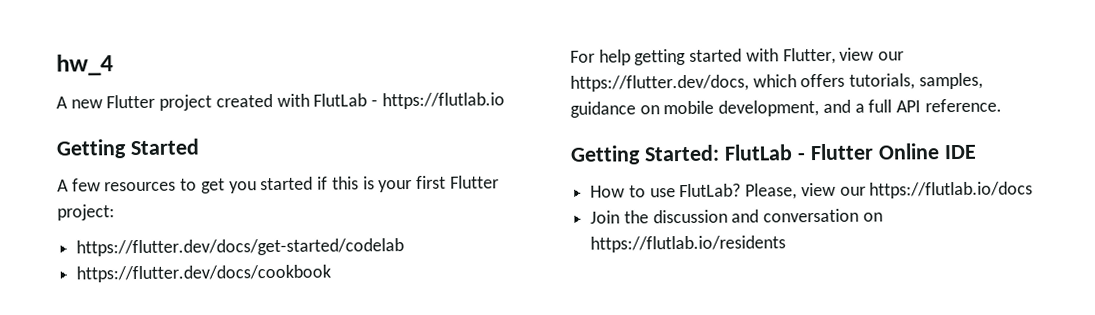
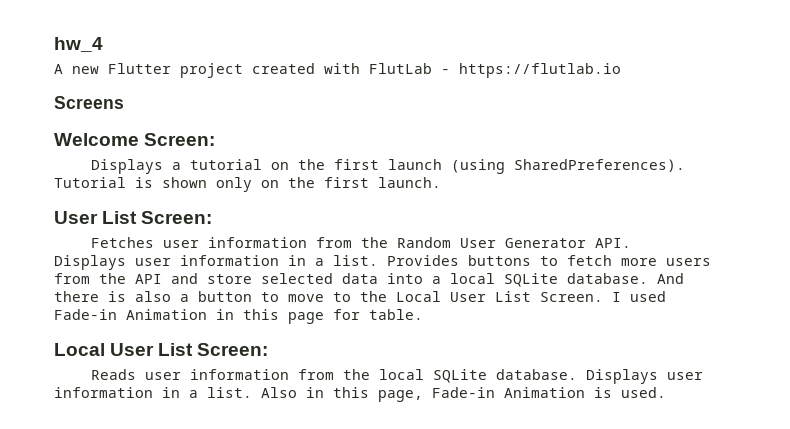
- Getting Started
- A few resources to get you started if this is your first Flutter project:
- https://flutter.dev/docs/get-started/codelab
- https://flutter.dev/docs/cookbook
- For help getting started with Flutter, view our https://flutter.dev/docs, which offers tutorials, samples, guidance on mobile development, and a full API reference.
- Getting Started: FlutLab - Flutter Online IDE
- How to use FlutLab? Please, view our https://flutlab.io/docs
- Join the discussion and conversation on https://flutlab.io/residents
+ Screens
+ Welcome Screen:
+ Displays a tutorial on the first launch (using SharedPreferences). Tutorial is shown only on the first launch.
+ User List Screen:
+ Fetches user information from the Random User Generator API. Displays user information in a list. Provides buttons to fetch more users from the API and store selected data into a local SQLite database. And there is also a button to move to the Local User List Screen. I used Fade-in Animation in this page for table.
+ Local User List Screen:
+ Reads user information from the local SQLite database. Displays user information in a list. Also in this page, Fade-in Animation is used.

